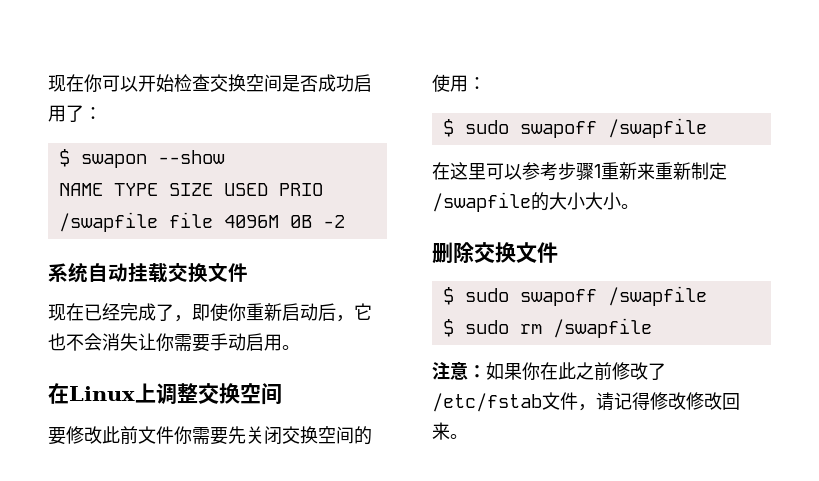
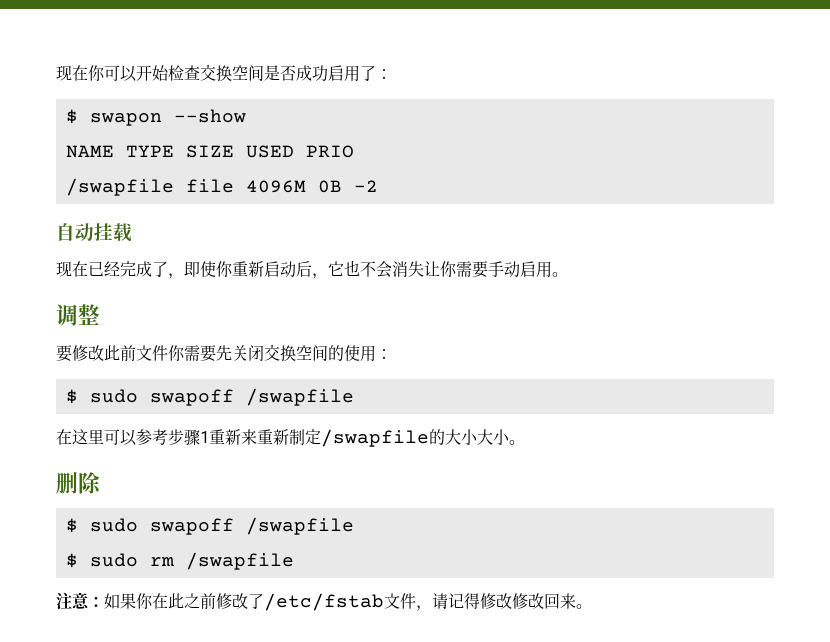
- 系统自动挂载交换文件
+ 自动挂载
- 在Linux上调整交换空间
+ 调整
- 删除交换文件
+ 删除

